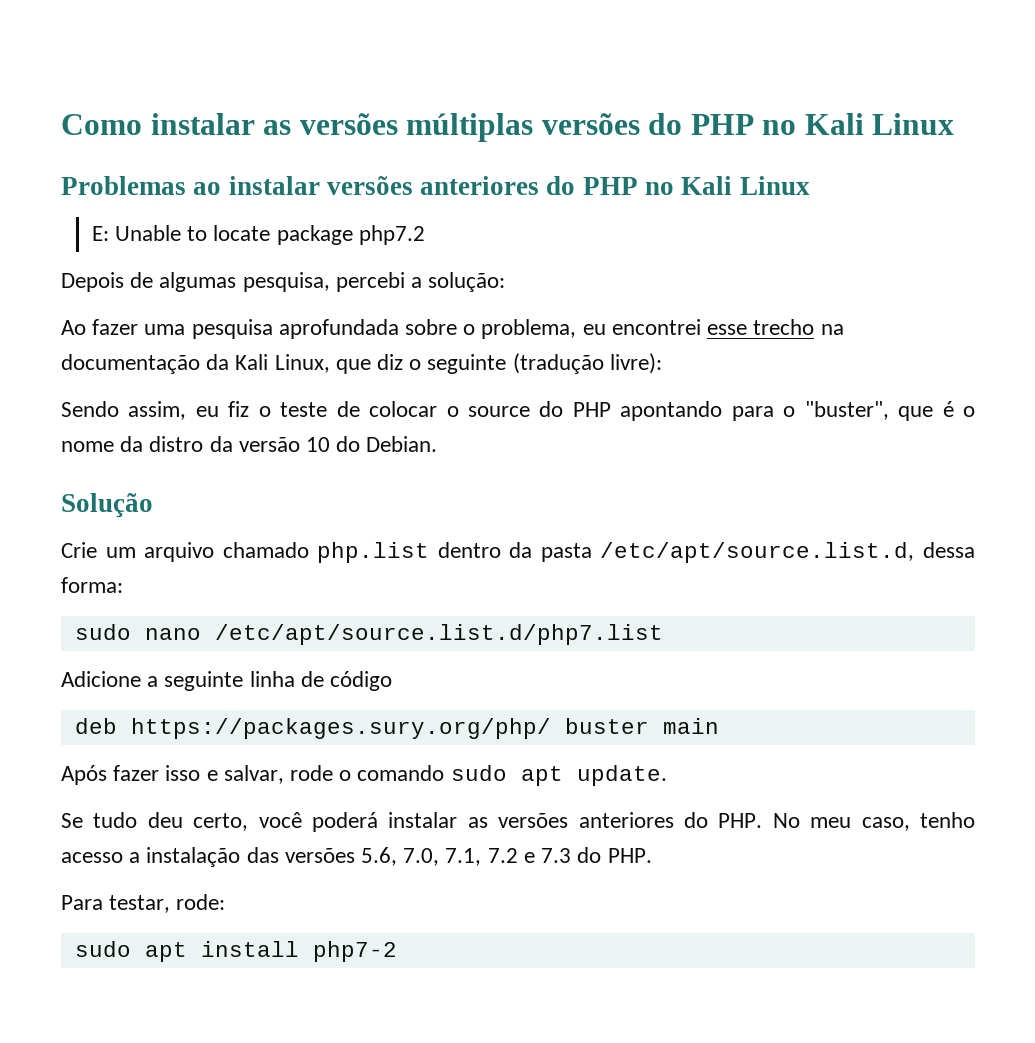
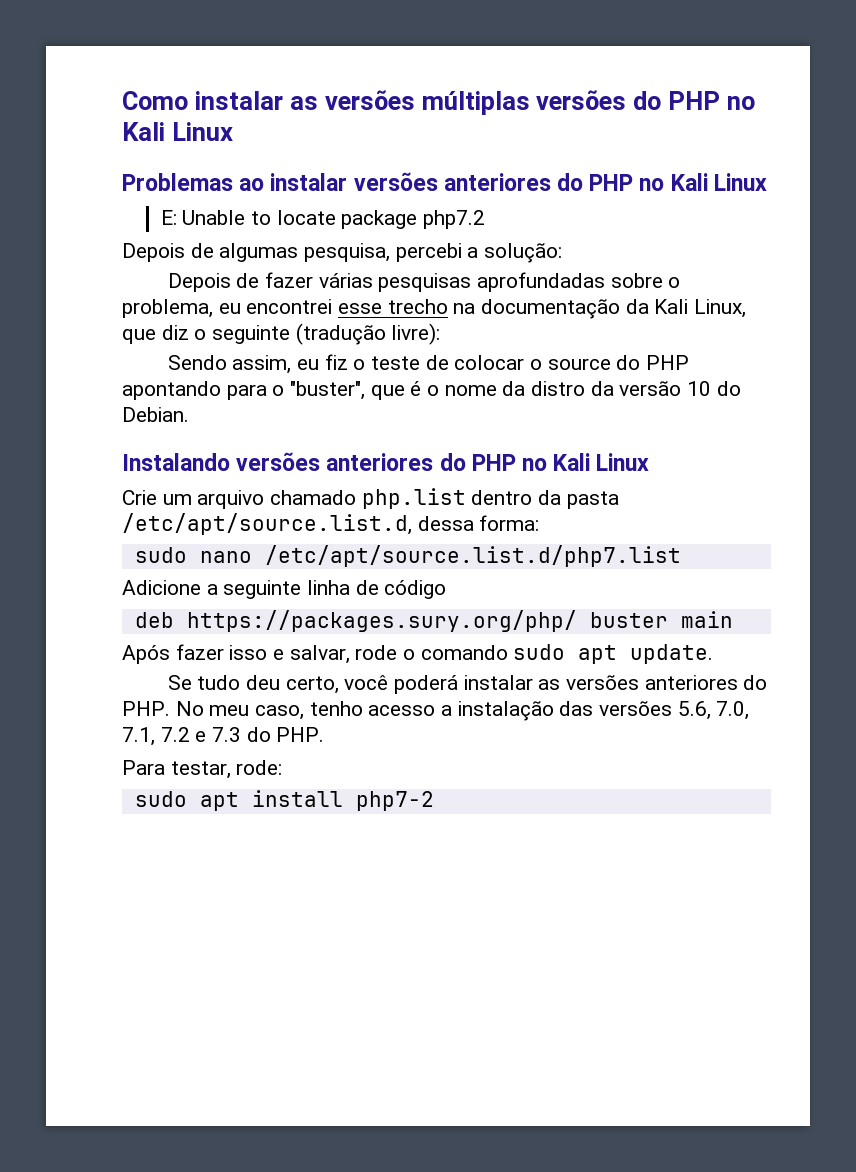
- Ao fazer uma pesquisa aprofundada sobre o problema, eu encontrei esse trecho na documentação da Kali Linux, que diz o seguinte (tradução livre):
+ Depois de fazer várias pesquisas aprofundadas sobre o problema, eu encontrei esse trecho na documentação da Kali Linux, que diz o seguinte (tradução livre):
- Solução
+ Instalando versões anteriores do PHP no Kali Linux

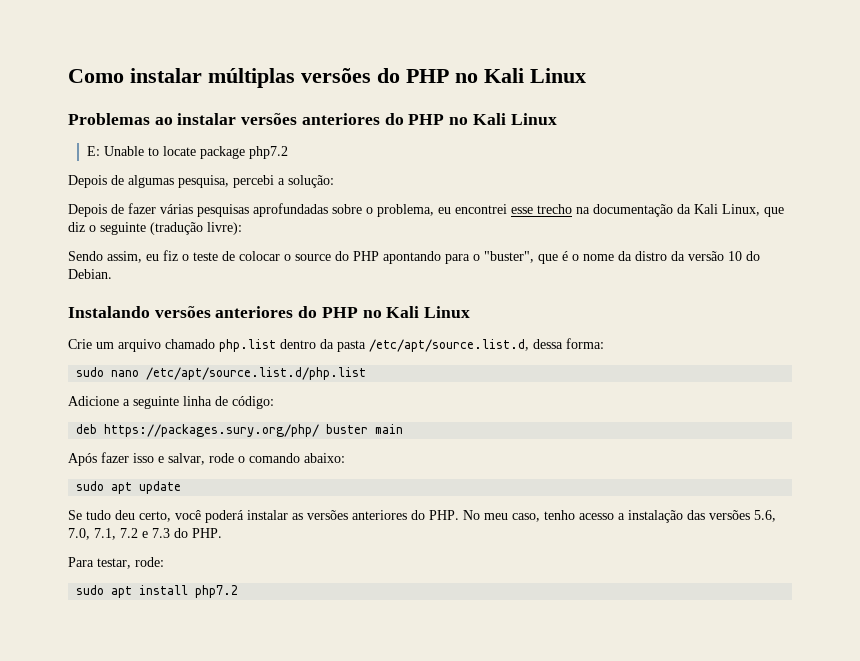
- Como instalar as versões múltiplas versões do PHP no Kali Linux
+ Como instalar múltiplas versões do PHP no Kali Linux
- sudo nano /etc/apt/source.list.d/php7.list
+ sudo nano /etc/apt/source.list.d/php.list
- Adicione a seguinte linha de código
+ Adicione a seguinte linha de código:
- Após fazer isso e salvar, rode o comando sudo apt update.
+ Após fazer isso e salvar, rode o comando abaixo:
+ sudo apt update
- sudo apt install php7-2
+ sudo apt install php7.2

